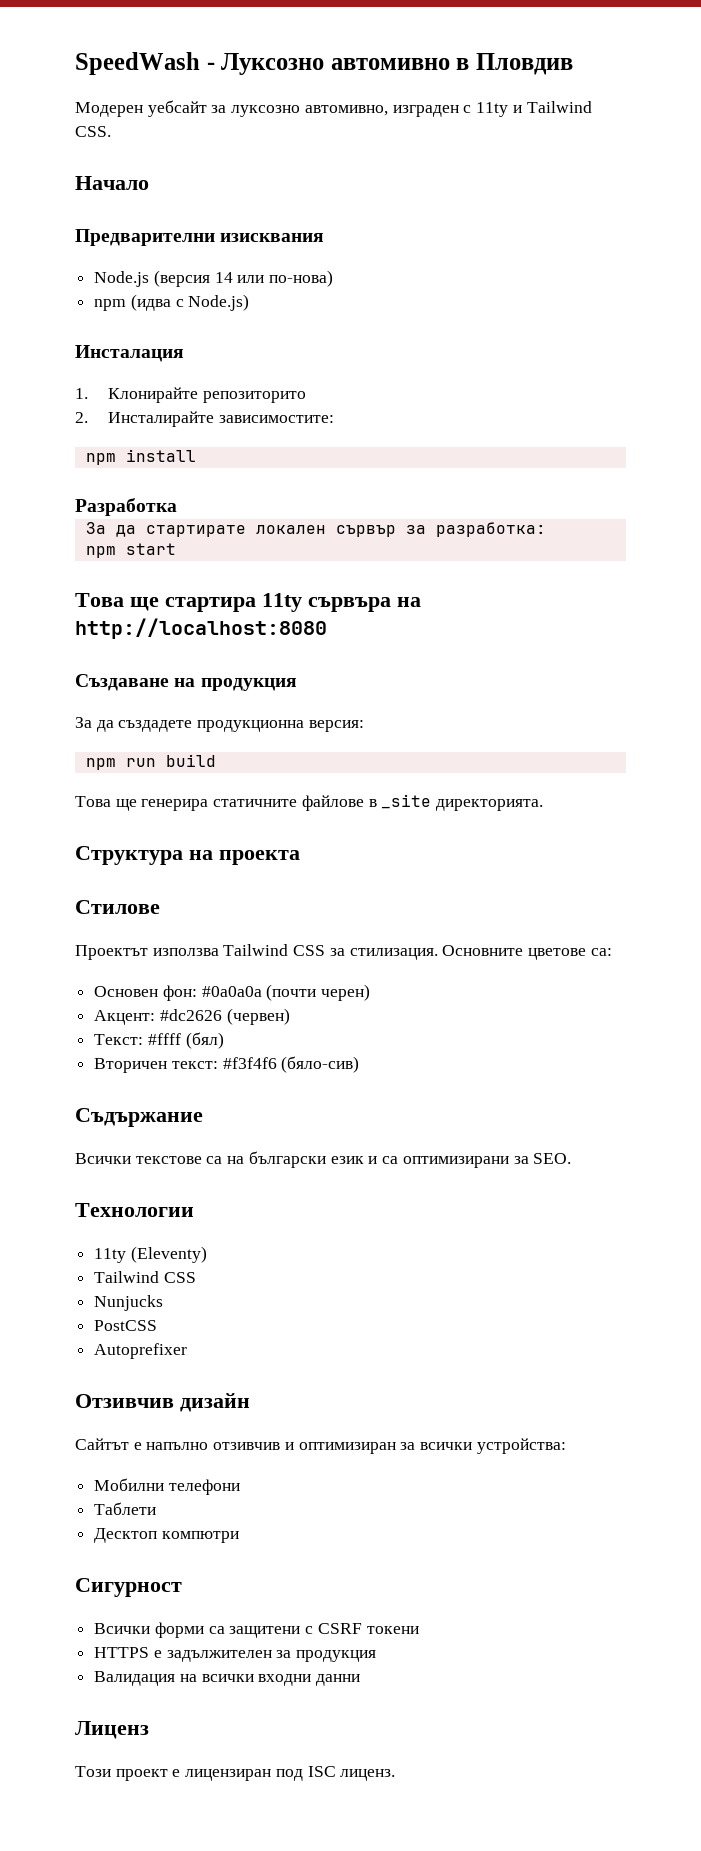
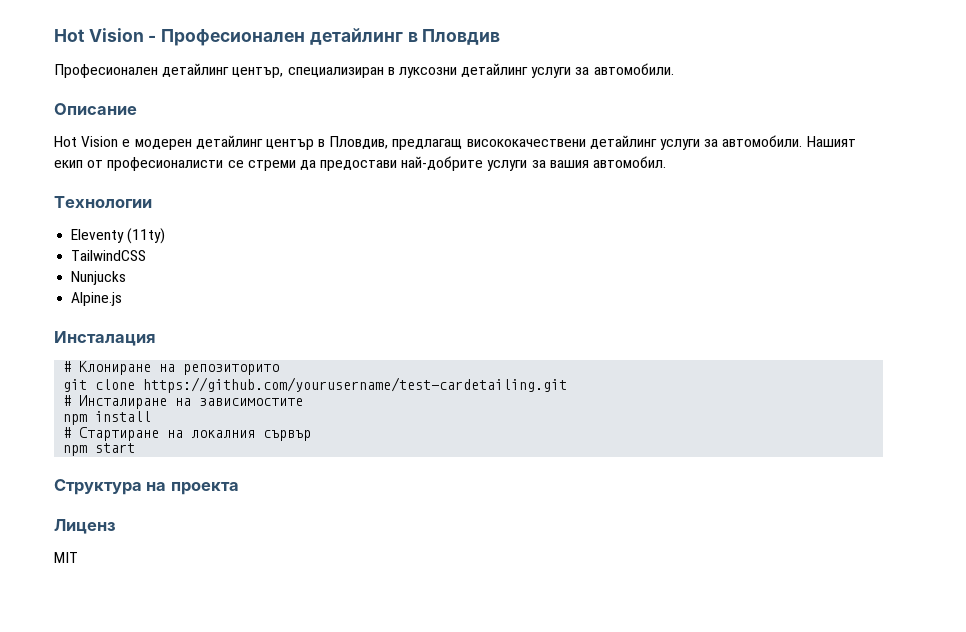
- SpeedWash - Луксозно автомивно в Пловдив
- Модерен уебсайт за луксозно автомивно, изграден с 11ty и Tailwind CSS.
- Начало
- Предварителни изисквания
- Node.js (версия 14 или по-нова)
- npm (идва с Node.js)
+ Hot Vision - Професионален детайлинг в Пловдив
+ Професионален детайлинг център, специализиран в луксозни детайлинг услуги за автомобили.
+ Описание
+ Hot Vision е модерен детайлинг център в Пловдив, предлагащ висококачествени детайлинг услуги за автомобили. Нашият екип от професионалисти се стреми да предостави най-добрите услуги за вашия автомобил.
+ Технологии
+ Eleventy (11ty)
+ TailwindCSS
+ Nunjucks
+ Alpine.js
  Инсталация
- 1. Клонирайте репозиторито
- 2. Инсталирайте зависимостите:
+ # Клониране на репозиторито
+ git clone https://github.com/yourusername/test-cardetailing.git
+ # Инсталиране на зависимостите
  npm install
- Разработка
- За да стартирате локален сървър за разработка:
+ # Стартиране на локалния сървър
- Това ще стартира 11ty сървъра на http://localhost:8080
- Създаване на продукция
- За да създадете продукционна версия:
- npm run build
- Това ще генерира статичните файлове в _site директорията.
  Структура на проекта
- Стилове
- Проектът използва Tailwind CSS за стилизация. Основните цветове са:
- Основен фон: #0a0a0a (почти черен)
- Акцент: #dc2626 (червен)
- Текст: #ffff (бял)
- Вторичен текст: #f3f4f6 (бяло-сив)
- Съдържание
- Всички текстове са на български език и са оптимизирани за SEO.
- Технологии
- 11ty (Eleventy)
- Tailwind CSS
- Nunjucks
- PostCSS
- Autoprefixer
- Отзивчив дизайн
- Сайтът е напълно отзивчив и оптимизиран за всички устройства:
- Мобилни телефони
- Таблети
- Десктоп компютри
- Сигурност
- Всички форми са защитени с CSRF токени
- HTTPS е задължителен за продукция
- Валидация на всички входни данни
  Лиценз
- Този проект е лицензиран под ISC лиценз.
+ MIT

